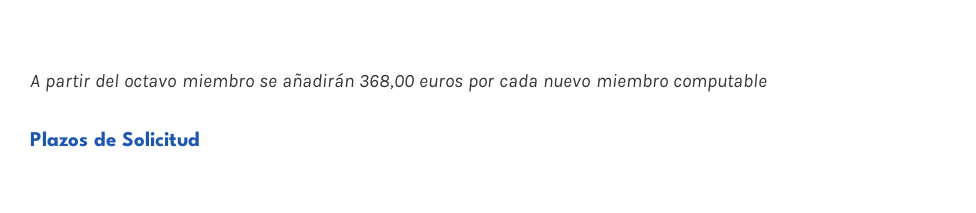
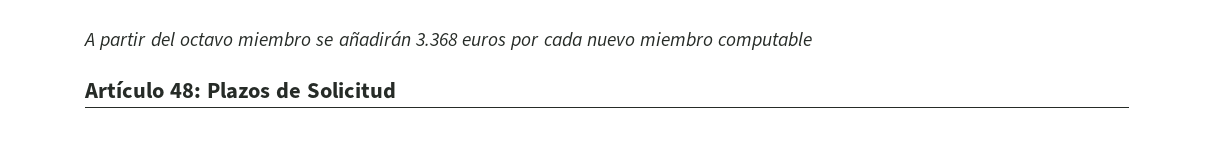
- A partir del octavo miembro se añadirán 368,00 euros por cada nuevo miembro computable
+ A partir del octavo miembro se añadirán 3.368 euros por cada nuevo miembro computable
- Plazos de Solicitud
+ Artículo 48: Plazos de Solicitud

